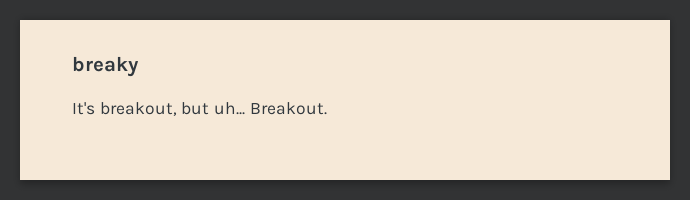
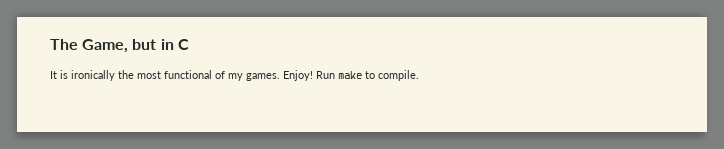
- breaky
- It's breakout, but uh... Breakout.
+ The Game, but in C
+ It is ironically the most functional of my games. Enjoy! Run make to compile.

